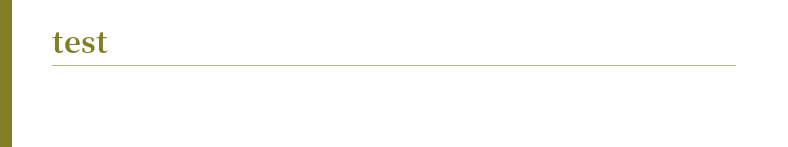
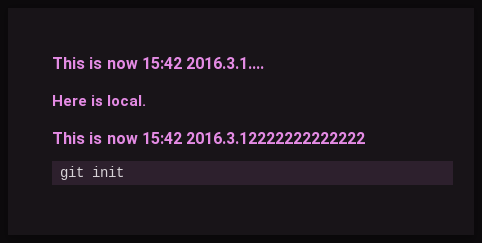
- test
+ This is now 15:42 2016.3.1....
+ Here is local.
+ This is now 15:42 2016.3.12222222222222
+ git init

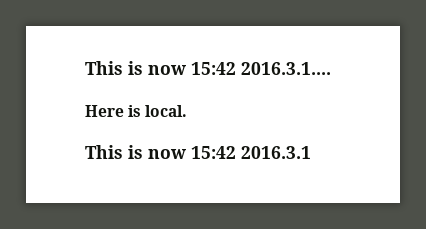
- This is now 15:42 2016.3.12222222222222
- git init
+ This is now 15:42 2016.3.1

